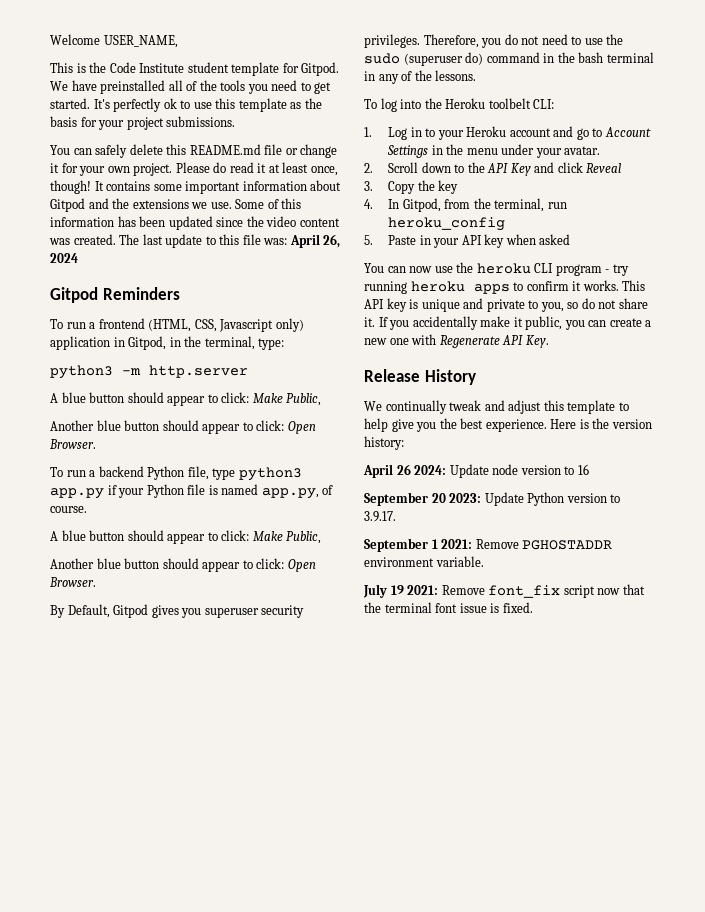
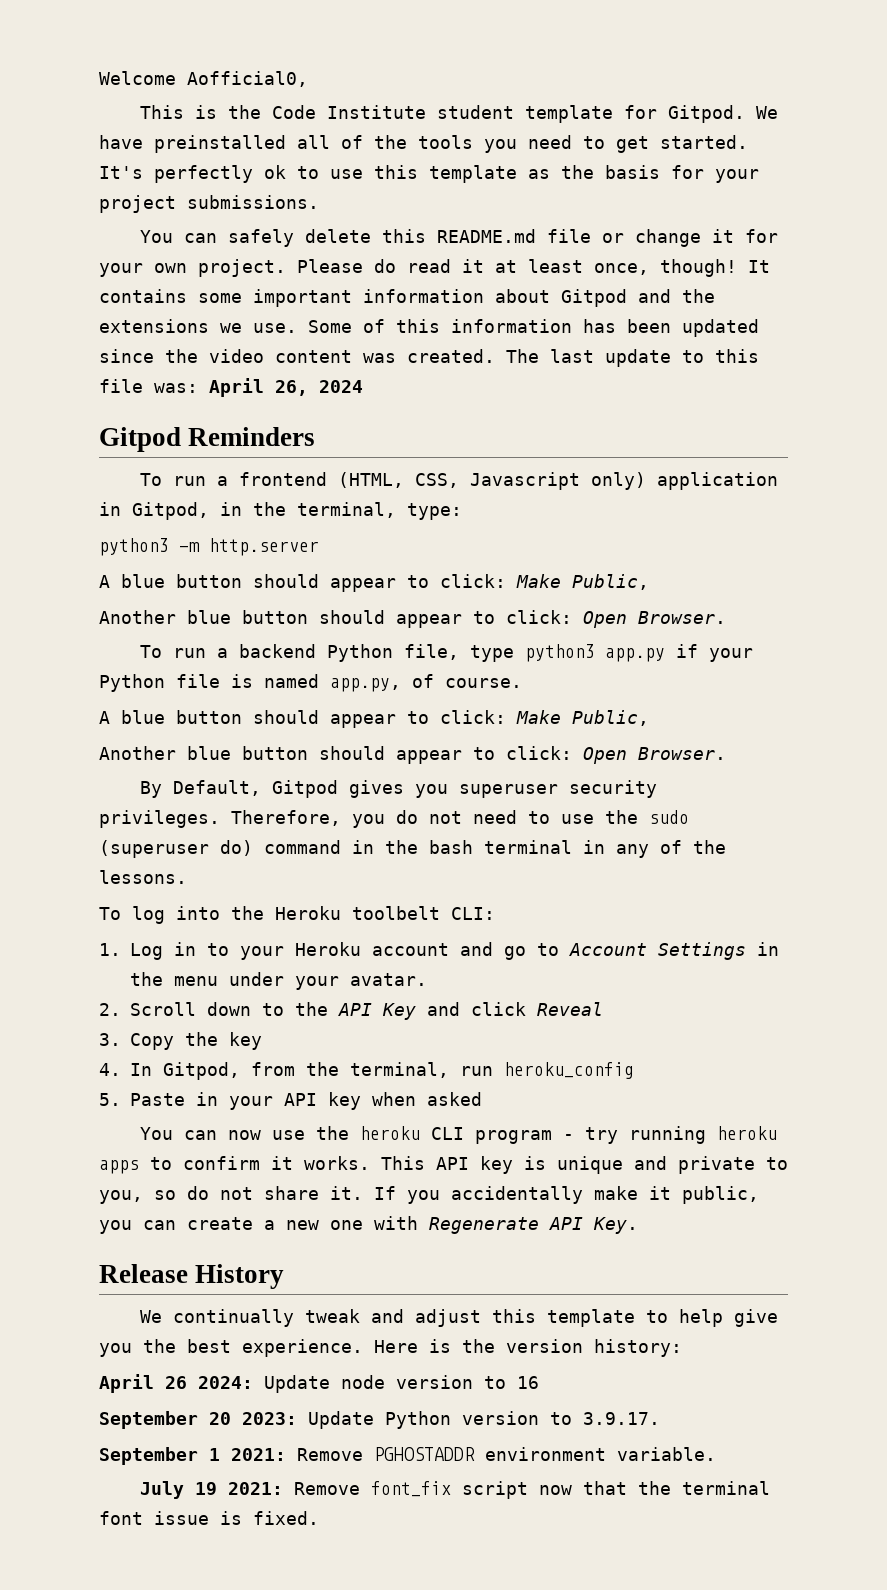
- Welcome USER_NAME,
+ Welcome Aofficial0,

